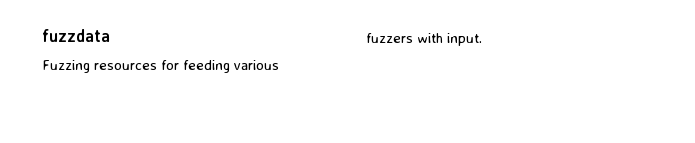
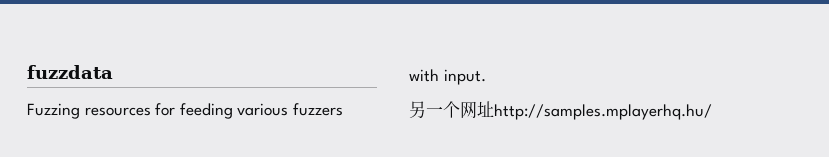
+ 另一个网址http://samples.mplayerhq.hu/

